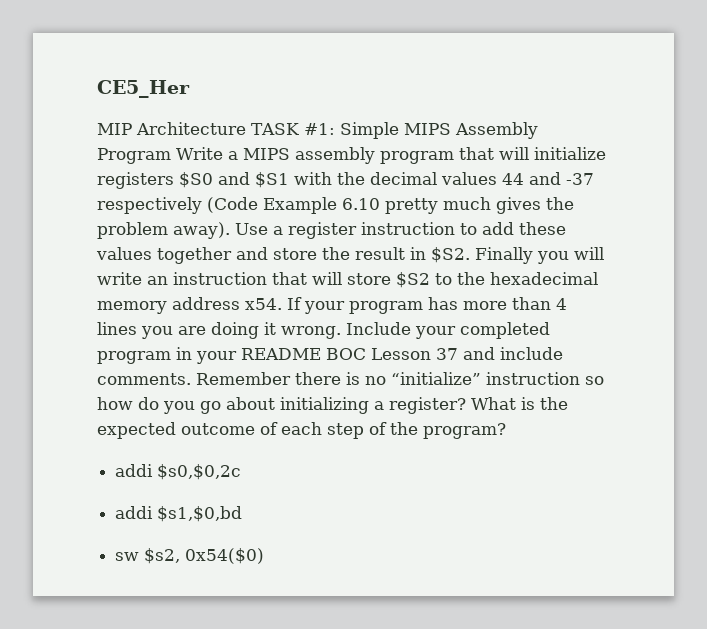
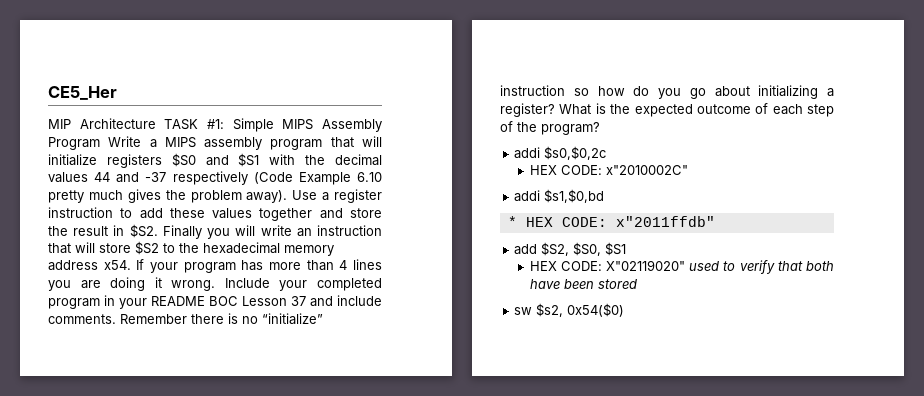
+ HEX CODE: x"2010002C"
+ * HEX CODE: x"2011ffdb"
+ add $S2, $S0, $S1
+ HEX CODE: X"02119020" used to verify that both have been stored

